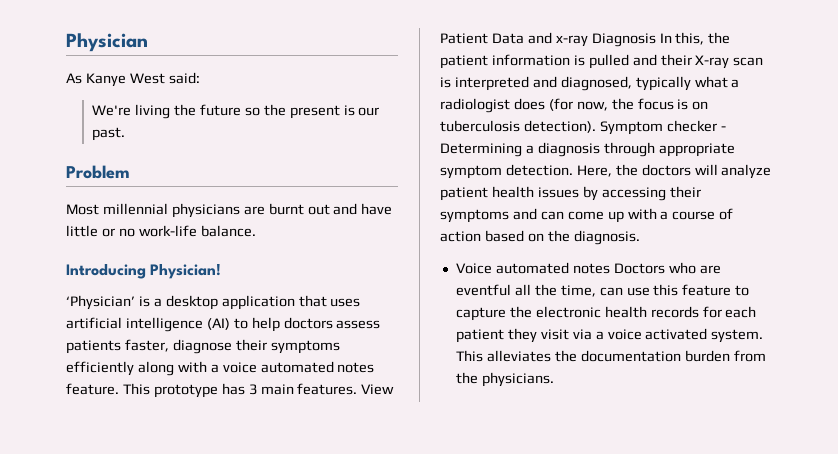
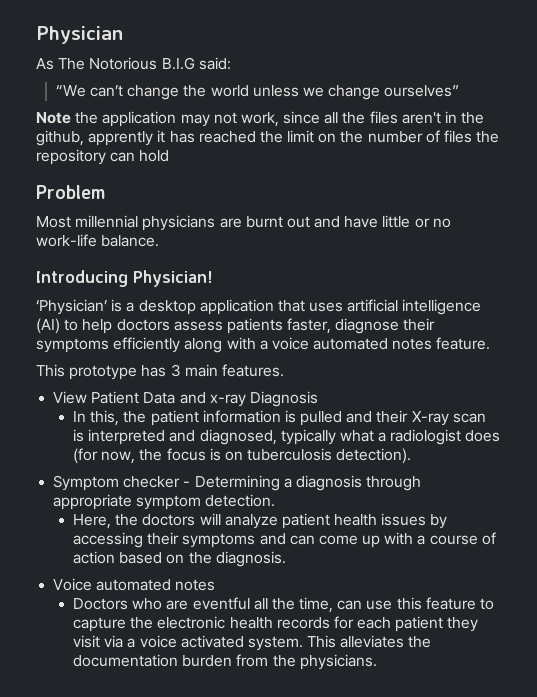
- As Kanye West said:
- We're living the future so the present is our past.
+ As The Notorious B.I.G said:
+ “We can’t change the world unless we change ourselves”
+ Note the application may not work, since all the files aren't in the github, apprently it has reached the limit on the number of files the repository can hold
- ‘Physician’ is a desktop application that uses artificial intelligence (AI) to help doctors assess patients faster, diagnose their symptoms efficiently along with a voice automated notes feature. This prototype has 3 main features. View Patient Data and x-ray Diagnosis In this, the patient information is pulled and their X-ray scan is interpreted and diagnosed, typically what a radiologist does (for now, the focus is on tuberculosis detection). Symptom checker - Determining a diagnosis through appropriate symptom detection. Here, the doctors will analyze patient health issues by accessing their symptoms and can come up with a course of action based on the diagnosis.
+ ‘Physician’ is a desktop application that uses artificial intelligence (AI) to help doctors assess patients faster, diagnose their symptoms efficiently along with a voice automated notes feature.
+ This prototype has 3 main features.
+ View Patient Data and x-ray Diagnosis
+ In this, the patient information is pulled and their X-ray scan is interpreted and diagnosed, typically what a radiologist does (for now, the focus is on tuberculosis detection).
+ Symptom checker - Determining a diagnosis through appropriate symptom detection.
+ Here, the doctors will analyze patient health issues by accessing their symptoms and can come up with a course of action based on the diagnosis.
- Voice automated notes Doctors who are eventful all the time, can use this feature to capture the electronic health records for each patient they visit via a voice activated system.
+ Voice automated notes
+ Doctors who are eventful all the time, can use this feature to capture the electronic health records for each patient they visit via a voice activated system.

